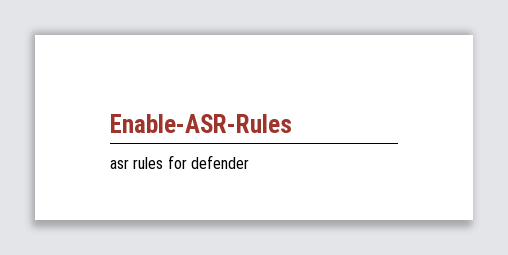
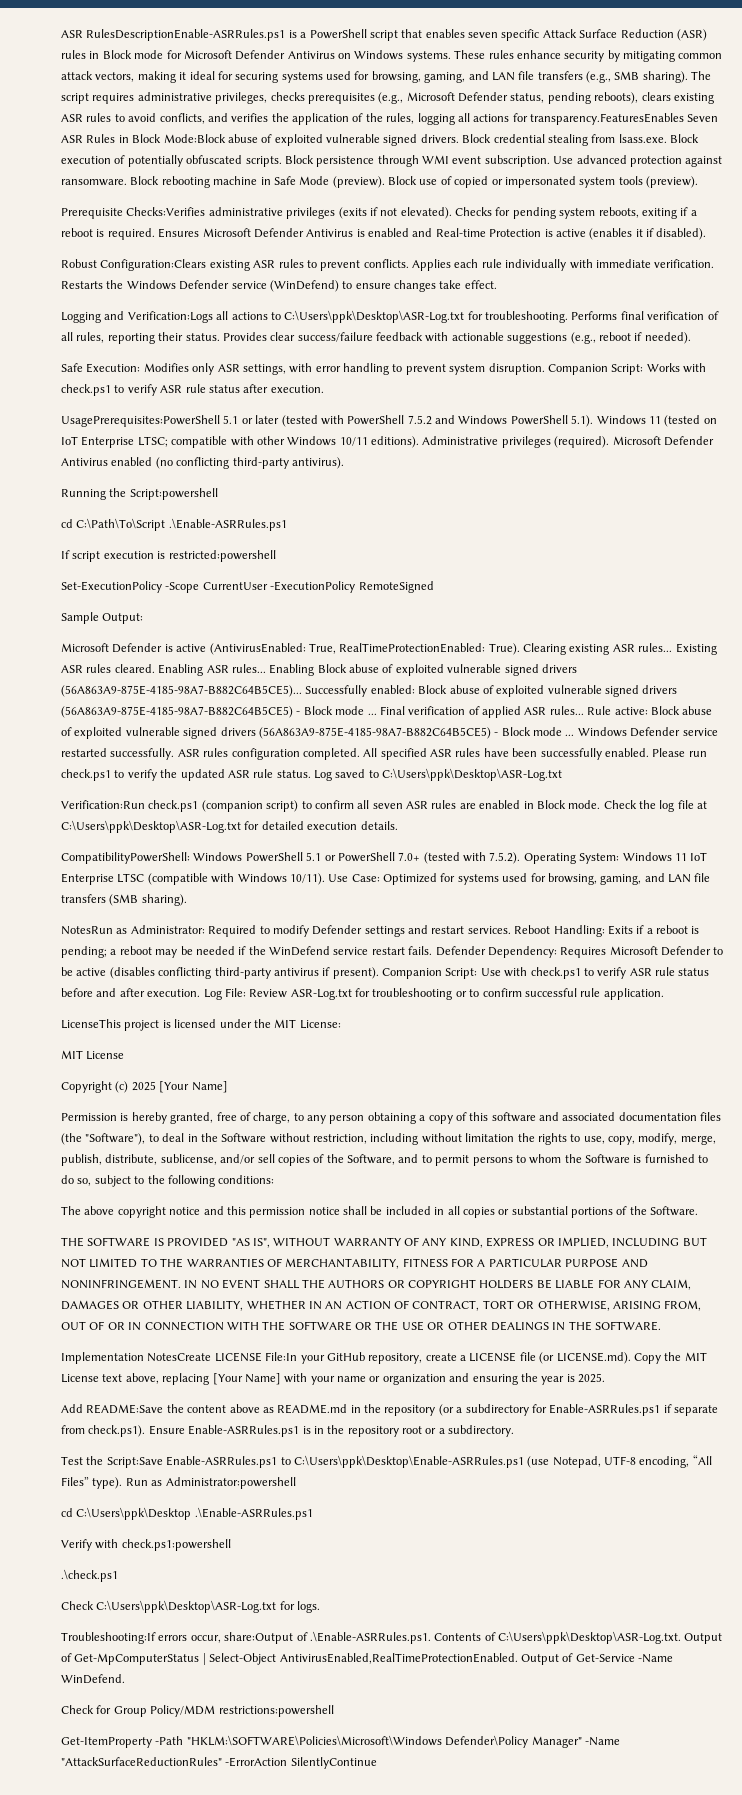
- Enable-ASR-Rules
- asr rules for defender
+ ASR RulesDescriptionEnable-ASRRules.ps1 is a PowerShell script that enables seven specific Attack Surface Reduction (ASR) rules in Block mode for Microsoft Defender Antivirus on Windows systems. These rules enhance security by mitigating common attack vectors, making it ideal for securing systems used for browsing, gaming, and LAN file transfers (e.g., SMB sharing). The script requires administrative privileges, checks prerequisites (e.g., Microsoft Defender status, pending reboots), clears existing ASR rules to avoid conflicts, and verifies the application of the rules, logging all actions for transparency.FeaturesEnables Seven ASR Rules in Block Mode:Block abuse of exploited vulnerable signed drivers. Block credential stealing from lsass.exe. Block execution of potentially obfuscated scripts. Block persistence through WMI event subscription. Use advanced protection against ransomware. Block rebooting machine in Safe Mode (preview). Block use of copied or impersonated system tools (preview).
+ Prerequisite Checks:Verifies administrative privileges (exits if not elevated). Checks for pending system reboots, exiting if a reboot is required. Ensures Microsoft Defender Antivirus is enabled and Real-time Protection is active (enables it if disabled).
+ Robust Configuration:Clears existing ASR rules to prevent conflicts. Applies each rule individually with immediate verification. Restarts the Windows Defender service (WinDefend) to ensure changes take effect.
+ Logging and Verification:Logs all actions to C:\Users\ppk\Desktop\ASR-Log.txt for troubleshooting. Performs final verification of all rules, reporting their status. Provides clear success/failure feedback with actionable suggestions (e.g., reboot if needed).
+ Safe Execution: Modifies only ASR settings, with error handling to prevent system disruption. Companion Script: Works with check.ps1 to verify ASR rule status after execution.
+ UsagePrerequisites:PowerShell 5.1 or later (tested with PowerShell 7.5.2 and Windows PowerShell 5.1). Windows 11 (tested on IoT Enterprise LTSC; compatible with other Windows 10/11 editions). Administrative privileges (required). Microsoft Defender Antivirus enabled (no conflicting third-party antivirus).
+ Running the Script:powershell
+ cd C:\Path\To\Script .\Enable-ASRRules.ps1
+ If script execution is restricted:powershell
+ Set-ExecutionPolicy -Scope CurrentUser -ExecutionPolicy RemoteSigned
+ Sample Output:
+ Microsoft Defender is active (AntivirusEnabled: True, RealTimeProtectionEnabled: True). Clearing existing ASR rules... Existing ASR rules cleared. Enabling ASR rules... Enabling Block abuse of exploited vulnerable signed drivers (56A863A9-875E-4185-98A7-B882C64B5CE5)... Successfully enabled: Block abuse of exploited vulnerable signed drivers (56A863A9-875E-4185-98A7-B882C64B5CE5) - Block mode ... Final verification of applied ASR rules... Rule active: Block abuse of exploited vulnerable signed drivers (56A863A9-875E-4185-98A7-B882C64B5CE5) - Block mode ... Windows Defender service restarted successfully. ASR rules configuration completed. All specified ASR rules have been successfully enabled. Please run check.ps1 to verify the updated ASR rule status. Log saved to C:\Users\ppk\Desktop\ASR-Log.txt
+ Verification:Run check.ps1 (companion script) to confirm all seven ASR rules are enabled in Block mode. Check the log file at C:\Users\ppk\Desktop\ASR-Log.txt for detailed execution details.
+ CompatibilityPowerShell: Windows PowerShell 5.1 or PowerShell 7.0+ (tested with 7.5.2). Operating System: Windows 11 IoT Enterprise LTSC (compatible with Windows 10/11). Use Case: Optimized for systems used for browsing, gaming, and LAN file transfers (SMB sharing).
+ NotesRun as Administrator: Required to modify Defender settings and restart services. Reboot Handling: Exits if a reboot is pending; a reboot may be needed if the WinDefend service restart fails. Defender Dependency: Requires Microsoft Defender to be active (disables conflicting third-party antivirus if present). Companion Script: Use with check.ps1 to verify ASR rule status before and after execution. Log File: Review ASR-Log.txt for troubleshooting or to confirm successful rule application.
+ LicenseThis project is licensed under the MIT License:
+ MIT License
+ Copyright (c) 2025 [Your Name]
+ Permission is hereby granted, free of charge, to any person obtaining a copy of this software and associated documentation files (the "Software"), to deal in the Software without restriction, including without limitation the rights to use, copy, modify, merge, publish, distribute, sublicense, and/or sell copies of the Software, and to permit persons to whom the Software is furnished to do so, subject to the following conditions:
+ The above copyright notice and this permission notice shall be included in all copies or substantial portions of the Software.
+ THE SOFTWARE IS PROVIDED "AS IS", WITHOUT WARRANTY OF ANY KIND, EXPRESS OR IMPLIED, INCLUDING BUT NOT LIMITED TO THE WARRANTIES OF MERCHANTABILITY, FITNESS FOR A PARTICULAR PURPOSE AND NONINFRINGEMENT. IN NO EVENT SHALL THE AUTHORS OR COPYRIGHT HOLDERS BE LIABLE FOR ANY CLAIM, DAMAGES OR OTHER LIABILITY, WHETHER IN AN ACTION OF CONTRACT, TORT OR OTHERWISE, ARISING FROM, OUT OF OR IN CONNECTION WITH THE SOFTWARE OR THE USE OR OTHER DEALINGS IN THE SOFTWARE.
+ Implementation NotesCreate LICENSE File:In your GitHub repository, create a LICENSE file (or LICENSE.md). Copy the MIT License text above, replacing [Your Name] with your name or organization and ensuring the year is 2025.
+ Add README:Save the content above as README.md in the repository (or a subdirectory for Enable-ASRRules.ps1 if separate from check.ps1). Ensure Enable-ASRRules.ps1 is in the repository root or a subdirectory.
+ Test the Script:Save Enable-ASRRules.ps1 to C:\Users\ppk\Desktop\Enable-ASRRules.ps1 (use Notepad, UTF-8 encoding, “All Files” type). Run as Administrator:powershell
+ cd C:\Users\ppk\Desktop .\Enable-ASRRules.ps1
+ Verify with check.ps1:powershell
+ .\check.ps1
+ Check C:\Users\ppk\Desktop\ASR-Log.txt for logs.
+ Troubleshooting:If errors occur, share:Output of .\Enable-ASRRules.ps1. Contents of C:\Users\ppk\Desktop\ASR-Log.txt. Output of Get-MpComputerStatus | Select-Object AntivirusEnabled,RealTimeProtectionEnabled. Output of Get-Service -Name WinDefend.
+ Check for Group Policy/MDM restrictions:powershell
+ Get-ItemProperty -Path "HKLM:\SOFTWARE\Policies\Microsoft\Windows Defender\Policy Manager" -Name "AttackSurfaceReductionRules" -ErrorAction SilentlyContinue

